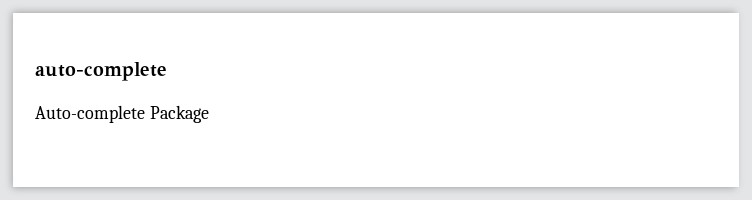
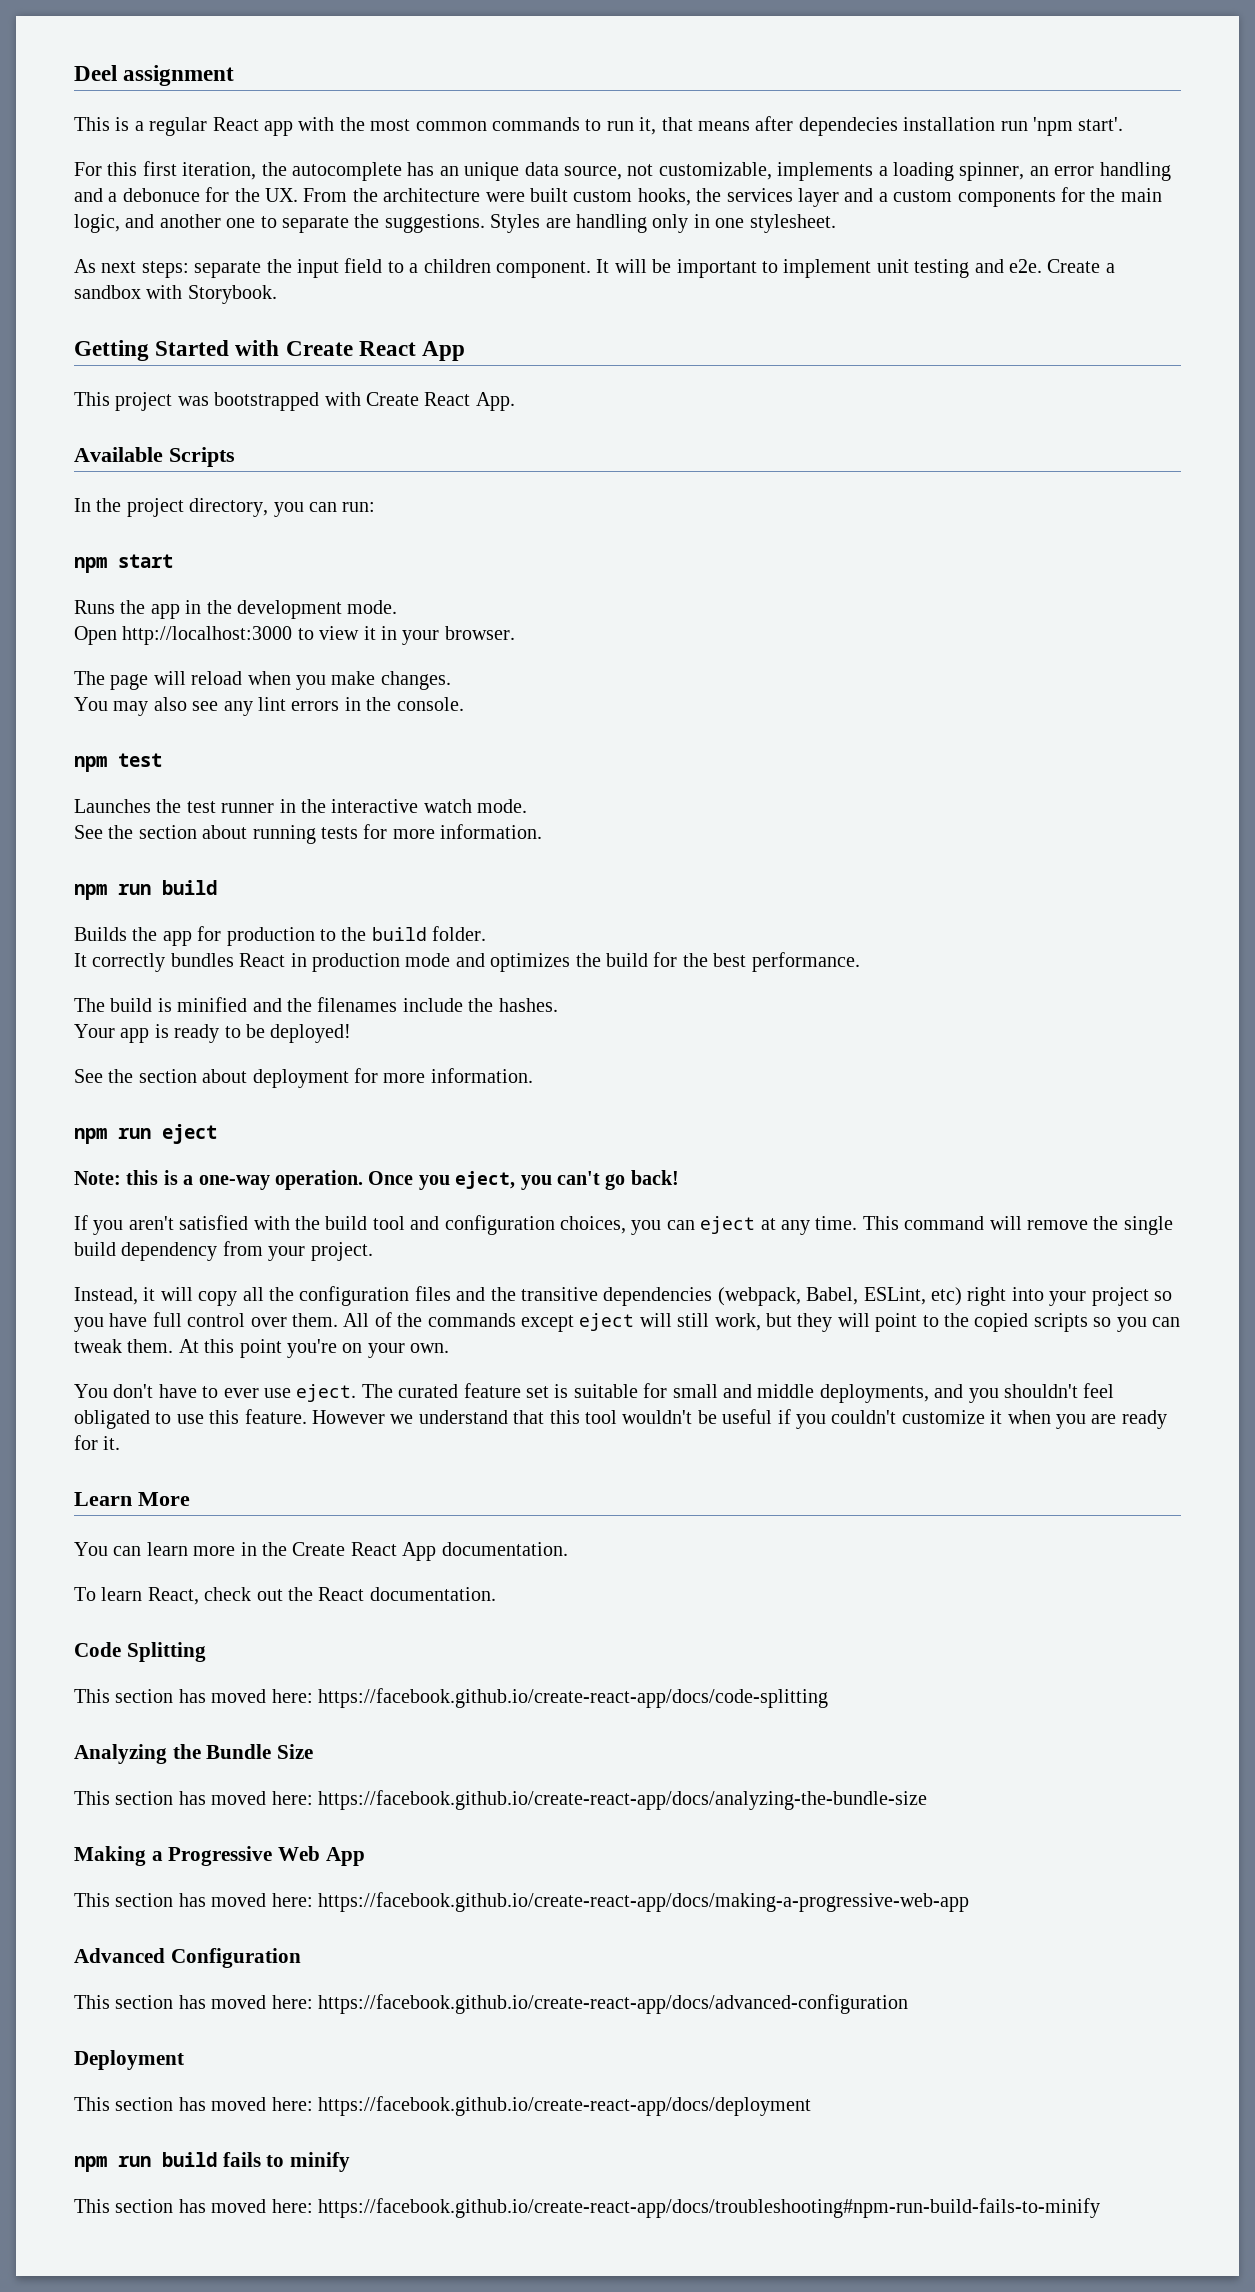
- auto-complete
- Auto-complete Package
+ Deel assignment
+ This is a regular React app with the most common commands to run it, that means after dependecies installation run 'npm start'.
+ For this first iteration, the autocomplete has an unique data source, not customizable, implements a loading spinner, an error handling and a debonuce for the UX. From the architecture were built custom hooks, the services layer and a custom components for the main logic, and another one to separate the suggestions. Styles are handling only in one stylesheet.
+ As next steps: separate the input field to a children component. It will be important to implement unit testing and e2e. Create a sandbox with Storybook.
+ Getting Started with Create React App
+ This project was bootstrapped with Create React App.
+ Available Scripts
+ In the project directory, you can run:
+ npm start
+ Runs the app in the development mode.
+ Open http://localhost:3000 to view it in your browser.
+ The page will reload when you make changes.
+ You may also see any lint errors in the console.
+ npm test
+ Launches the test runner in the interactive watch mode.
+ See the section about running tests for more information.
+ npm run build
+ Builds the app for production to the build folder.
+ It correctly bundles React in production mode and optimizes the build for the best performance.
+ The build is minified and the filenames include the hashes.
+ Your app is ready to be deployed!
+ See the section about deployment for more information.
+ npm run eject
+ Note: this is a one-way operation. Once you eject, you can't go back!
+ If you aren't satisfied with the build tool and configuration choices, you can eject at any time. This command will remove the single build dependency from your project.
+ Instead, it will copy all the configuration files and the transitive dependencies (webpack, Babel, ESLint, etc) right into your project so you have full control over them. All of the commands except eject will still work, but they will point to the copied scripts so you can tweak them. At this point you're on your own.
+ You don't have to ever use eject. The curated feature set is suitable for small and middle deployments, and you shouldn't feel obligated to use this feature. However we understand that this tool wouldn't be useful if you couldn't customize it when you are ready for it.
+ Learn More
+ You can learn more in the Create React App documentation.
+ To learn React, check out the React documentation.
+ Code Splitting
+ This section has moved here: https://facebook.github.io/create-react-app/docs/code-splitting
+ Analyzing the Bundle Size
+ This section has moved here: https://facebook.github.io/create-react-app/docs/analyzing-the-bundle-size
+ Making a Progressive Web App
+ This section has moved here: https://facebook.github.io/create-react-app/docs/making-a-progressive-web-app
+ Advanced Configuration
+ This section has moved here: https://facebook.github.io/create-react-app/docs/advanced-configuration
+ Deployment
+ This section has moved here: https://facebook.github.io/create-react-app/docs/deployment
+ npm run build fails to minify
+ This section has moved here: https://facebook.github.io/create-react-app/docs/troubleshooting#npm-run-build-fails-to-minify

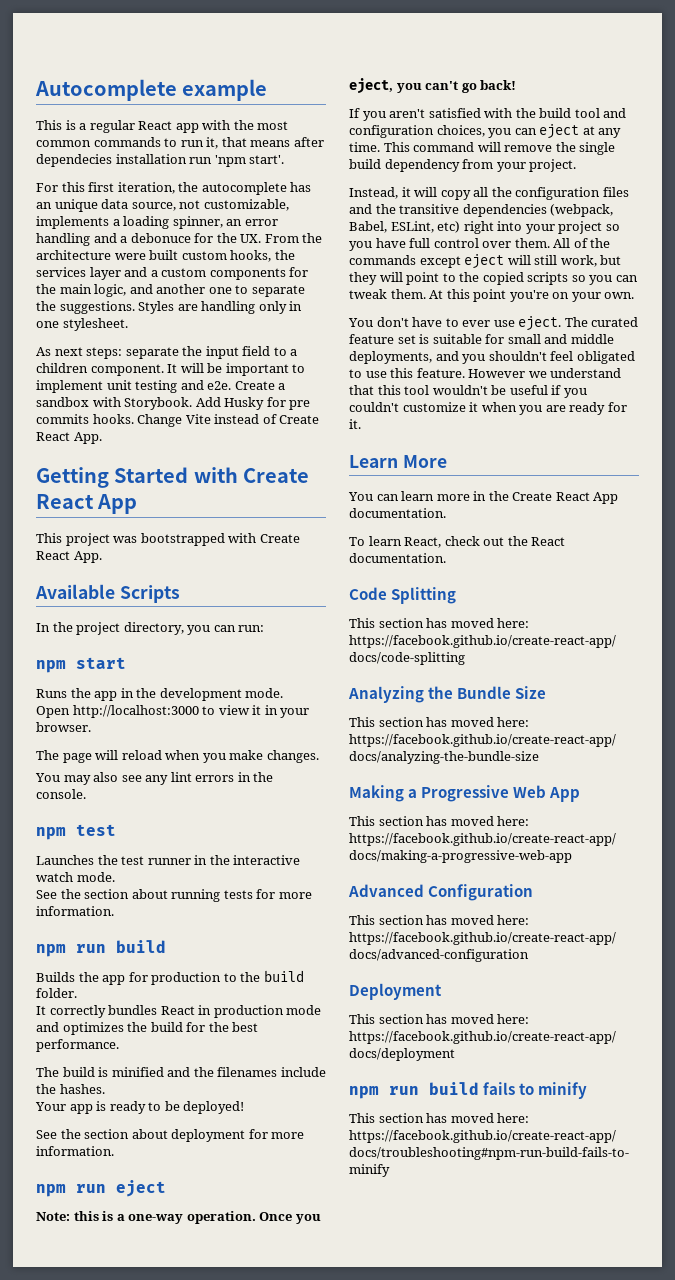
- Deel assignment
+ Autocomplete example
+ Add Husky for pre commits hooks. Change Vite instead of Create React App.

